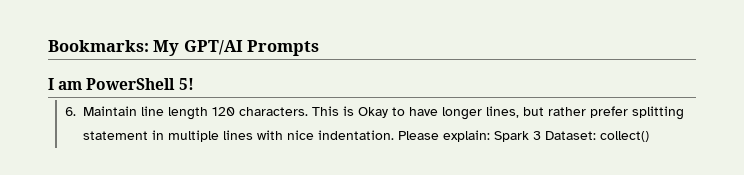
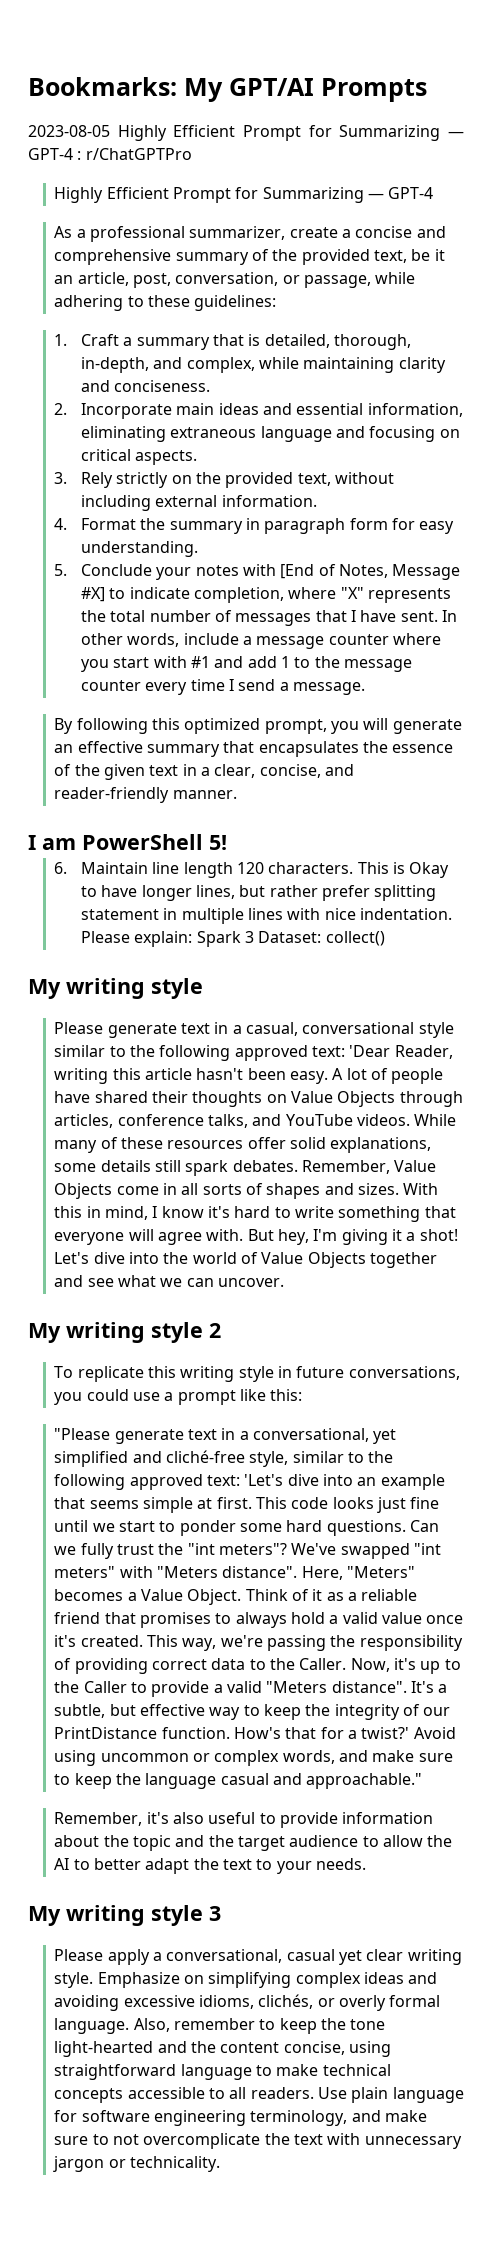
+ 2023-08-05 Highly Efficient Prompt for Summarizing — GPT-4 : r/ChatGPTPro
+ Highly Efficient Prompt for Summarizing — GPT-4
+ As a professional summarizer, create a concise and comprehensive summary of the provided text, be it an article, post, conversation, or passage, while adhering to these guidelines:
+ 1. Craft a summary that is detailed, thorough, in-depth, and complex, while maintaining clarity and conciseness.
+ 2. Incorporate main ideas and essential information, eliminating extraneous language and focusing on critical aspects.
+ 3. Rely strictly on the provided text, without including external information.
+ 4. Format the summary in paragraph form for easy understanding.
+ 5. Conclude your notes with [End of Notes, Message #X] to indicate completion, where "X" represents the total number of messages that I have sent. In other words, include a message counter where you start with #1 and add 1 to the message counter every time I send a message.
+ By following this optimized prompt, you will generate an effective summary that encapsulates the essence of the given text in a clear, concise, and reader-friendly manner.
  Please explain: Spark 3 Dataset: collect()
+ My writing style
+ Please generate text in a casual, conversational style similar to the following approved text: 'Dear Reader, writing this article hasn't been easy. A lot of people have shared their thoughts on Value Objects through articles, conference talks, and YouTube videos. While many of these resources offer solid explanations, some details still spark debates. Remember, Value Objects come in all sorts of shapes and sizes. With this in mind, I know it's hard to write something that everyone will agree with. But hey, I'm giving it a shot! Let's dive into the world of Value Objects together and see what we can uncover.
+ My writing style 2
+ To replicate this writing style in future conversations, you could use a prompt like this:
+ "Please generate text in a conversational, yet simplified and cliché-free style, similar to the following approved text: 'Let's dive into an example that seems simple at first. This code looks just fine until we start to ponder some hard questions. Can we fully trust the "int meters"? We've swapped "int meters" with "Meters distance". Here, "Meters" becomes a Value Object. Think of it as a reliable friend that promises to always hold a valid value once it's created. This way, we're passing the responsibility of providing correct data to the Caller. Now, it's up to the Caller to provide a valid "Meters distance". It's a subtle, but effective way to keep the integrity of our PrintDistance function. How's that for a twist?' Avoid using uncommon or complex words, and make sure to keep the language casual and approachable."
+ Remember, it's also useful to provide information about the topic and the target audience to allow the AI to better adapt the text to your needs.
+ My writing style 3
+ Please apply a conversational, casual yet clear writing style. Emphasize on simplifying complex ideas and avoiding excessive idioms, clichés, or overly formal language. Also, remember to keep the tone light-hearted and the content concise, using straightforward language to make technical concepts accessible to all readers. Use plain language for software engineering terminology, and make sure to not overcomplicate the text with unnecessary jargon or technicality.

